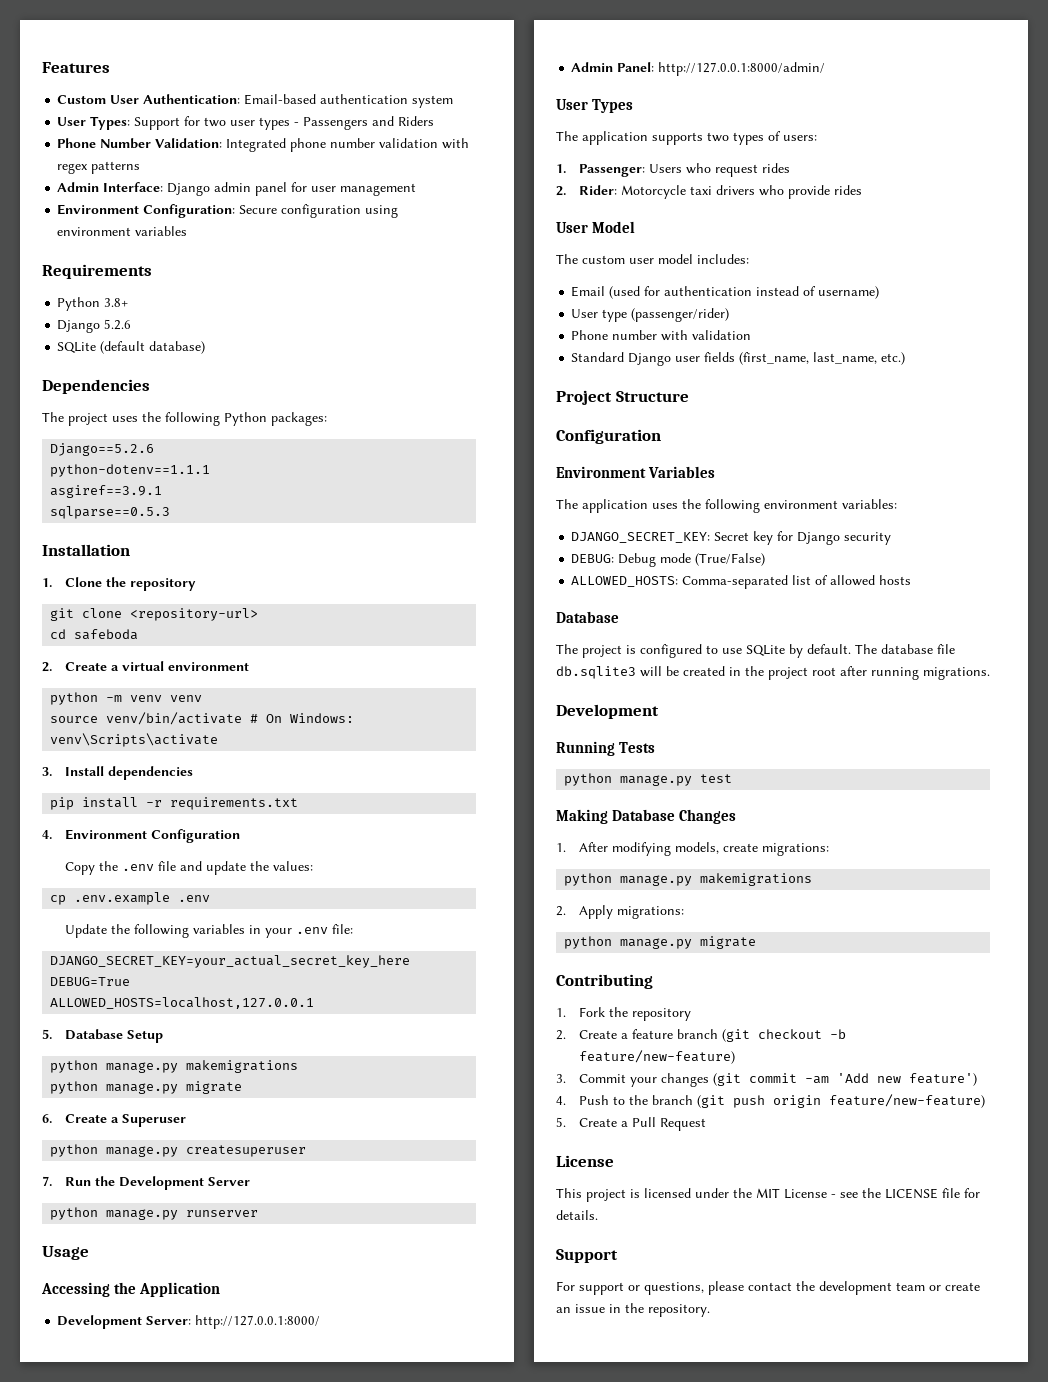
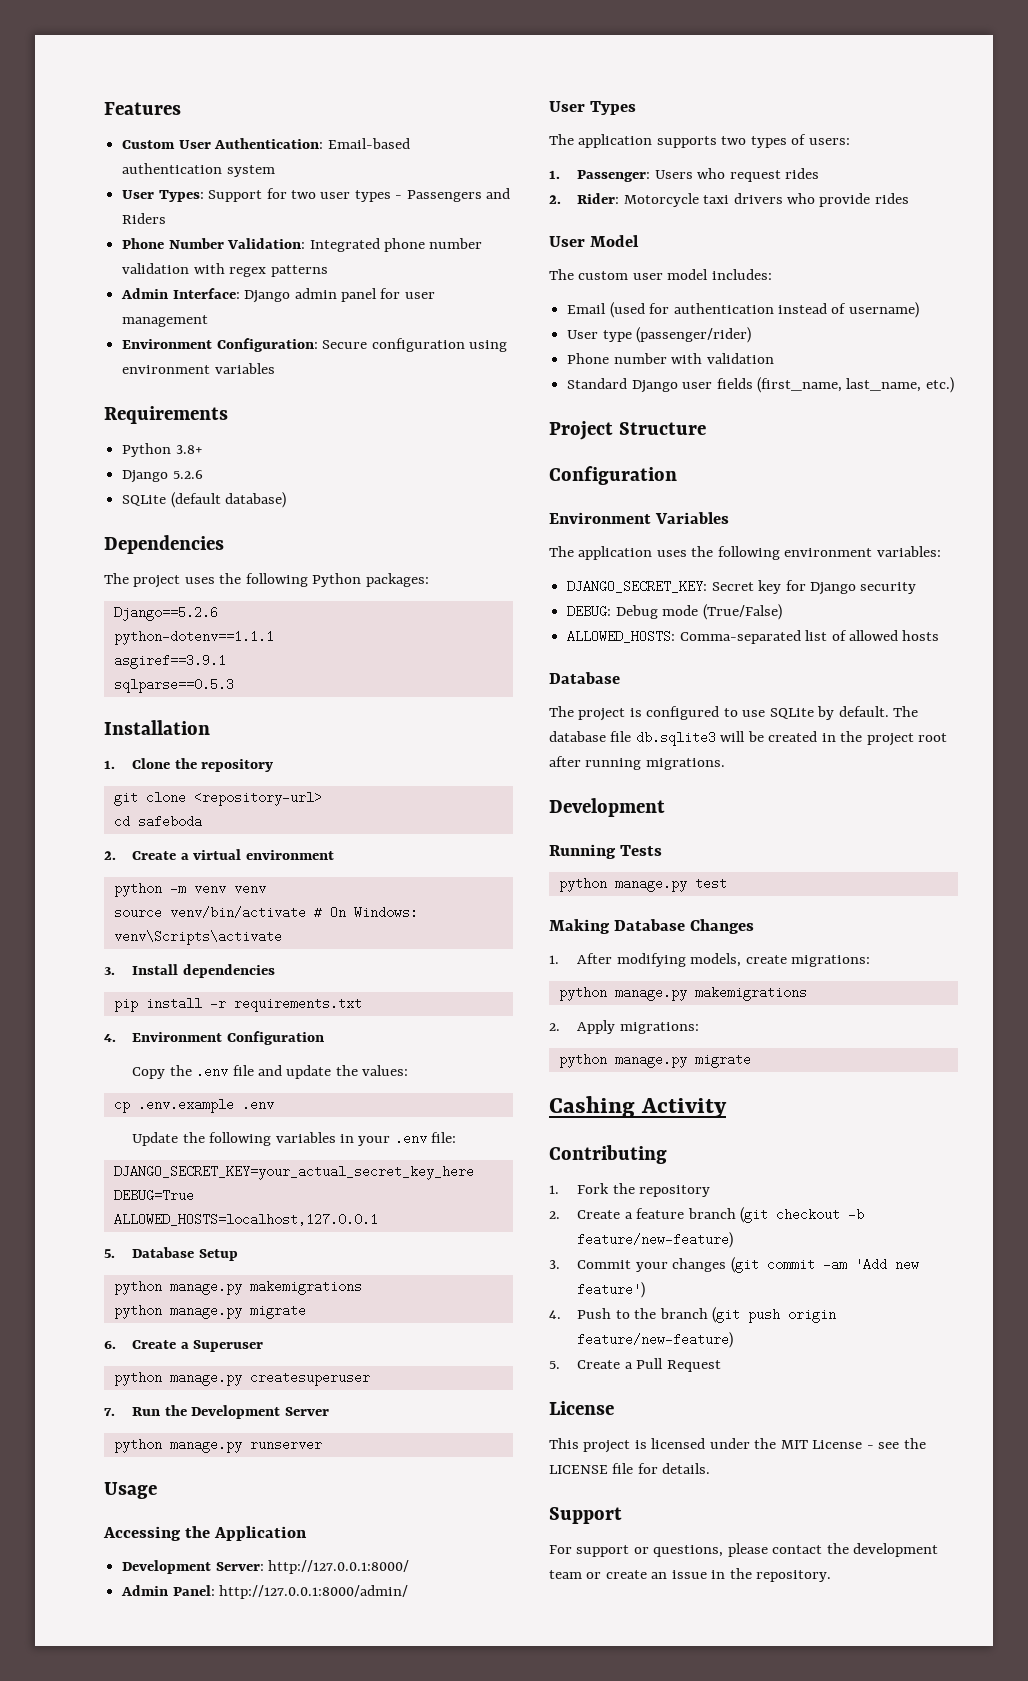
+ Cashing Activity

